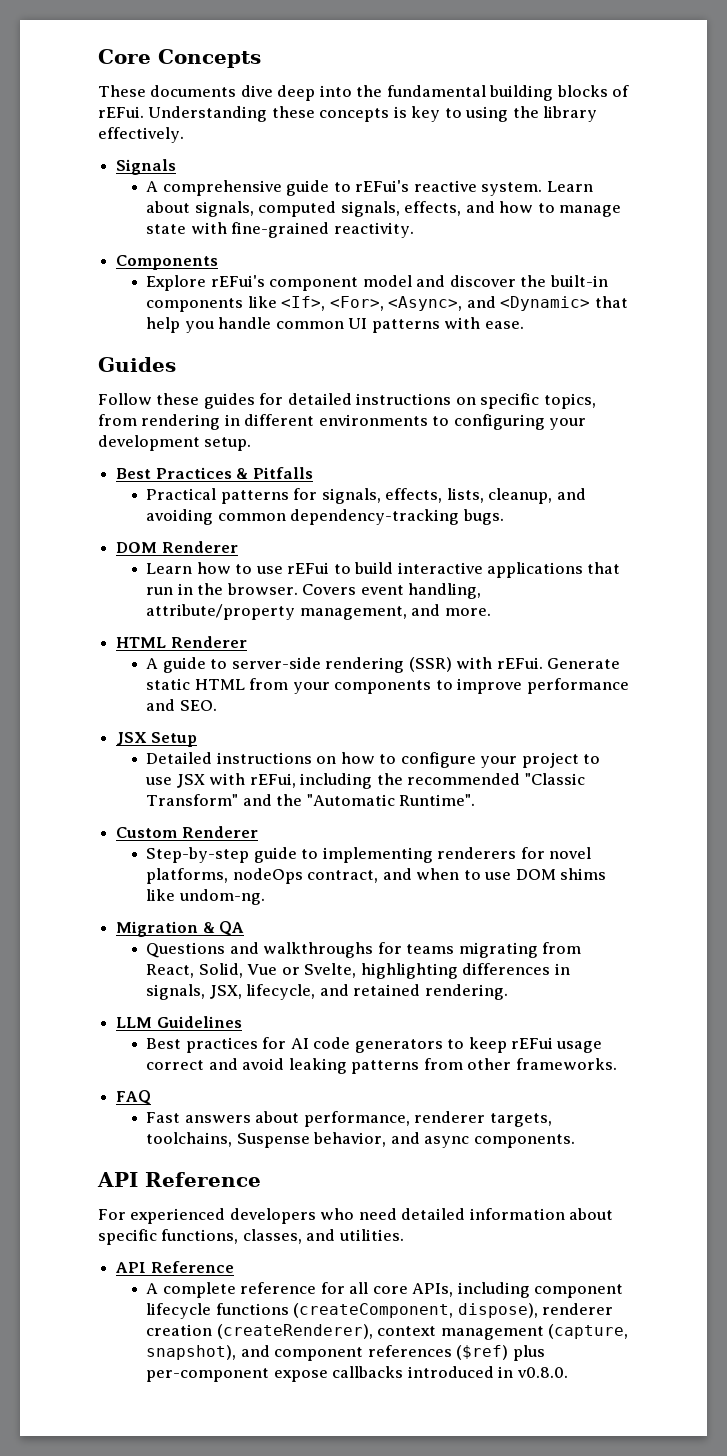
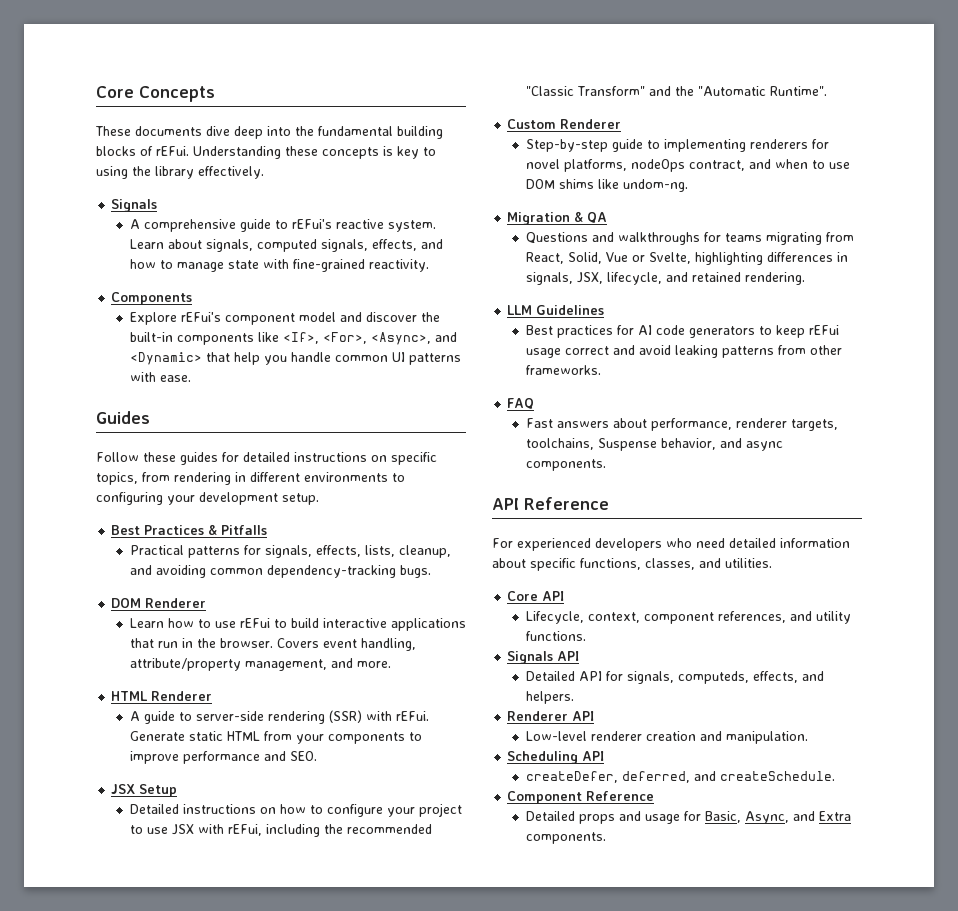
  For experienced developers who need detailed information about specific functions, classes, and utilities.
- API Reference
- A complete reference for all core APIs, including component lifecycle functions (createComponent, dispose), renderer creation (createRenderer), context management (capture, snapshot), and component references ($ref) plus per-component expose callbacks introduced in v0.8.0.
+ Core API
+ Lifecycle, context, component references, and utility functions.
+ Signals API
+ Detailed API for signals, computeds, effects, and helpers.
+ Renderer API
+ Low-level renderer creation and manipulation.
+ Scheduling API
+ createDefer, deferred, and createSchedule.
+ Component Reference
+ Detailed props and usage for Basic, Async, and Extra components.

